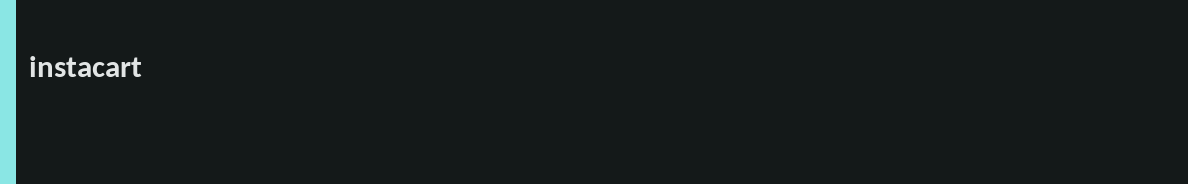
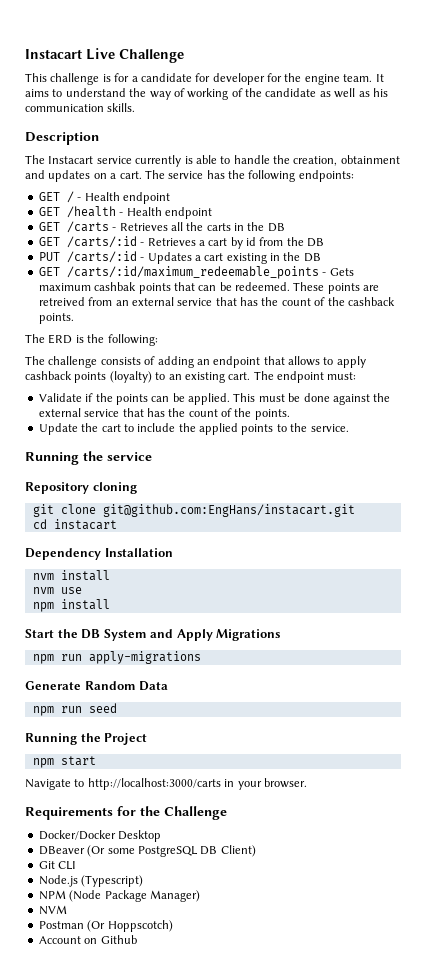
- instacart
+ Instacart Live Challenge
+ This challenge is for a candidate for developer for the engine team. It aims to understand the way of working of the candidate as well as his communication skills.
+ Description
+ The Instacart service currently is able to handle the creation, obtainment and updates on a cart. The service has the following endpoints:
+ GET / - Health endpoint
+ GET /health - Health endpoint
+ GET /carts - Retrieves all the carts in the DB
+ GET /carts/:id - Retrieves a cart by id from the DB
+ PUT /carts/:id - Updates a cart existing in the DB
+ GET /carts/:id/maximum_redeemable_points - Gets maximum cashbak points that can be redeemed. These points are retreived from an external service that has the count of the cashback points.
+ The ERD is the following:
+ The challenge consists of adding an endpoint that allows to apply cashback points (loyalty) to an existing cart. The endpoint must:
+ Validate if the points can be applied. This must be done against the external service that has the count of the points.
+ Update the cart to include the applied points to the service.
+ Running the service
+ Repository cloning
+ git clone git@github.com:EngHans/instacart.git
+ cd instacart
+ Dependency Installation
+ nvm install
+ nvm use
+ npm install
+ Start the DB System and Apply Migrations
+ npm run apply-migrations
+ Generate Random Data
+ npm run seed
+ Running the Project
+ npm start
+ Navigate to http://localhost:3000/carts in your browser.
+ Requirements for the Challenge
+ Docker/Docker Desktop
+ DBeaver (Or some PostgreSQL DB Client)
+ Git CLI
+ Node.js (Typescript)
+ NPM (Node Package Manager)
+ NVM
+ Postman (Or Hoppscotch)
+ Account on Github

